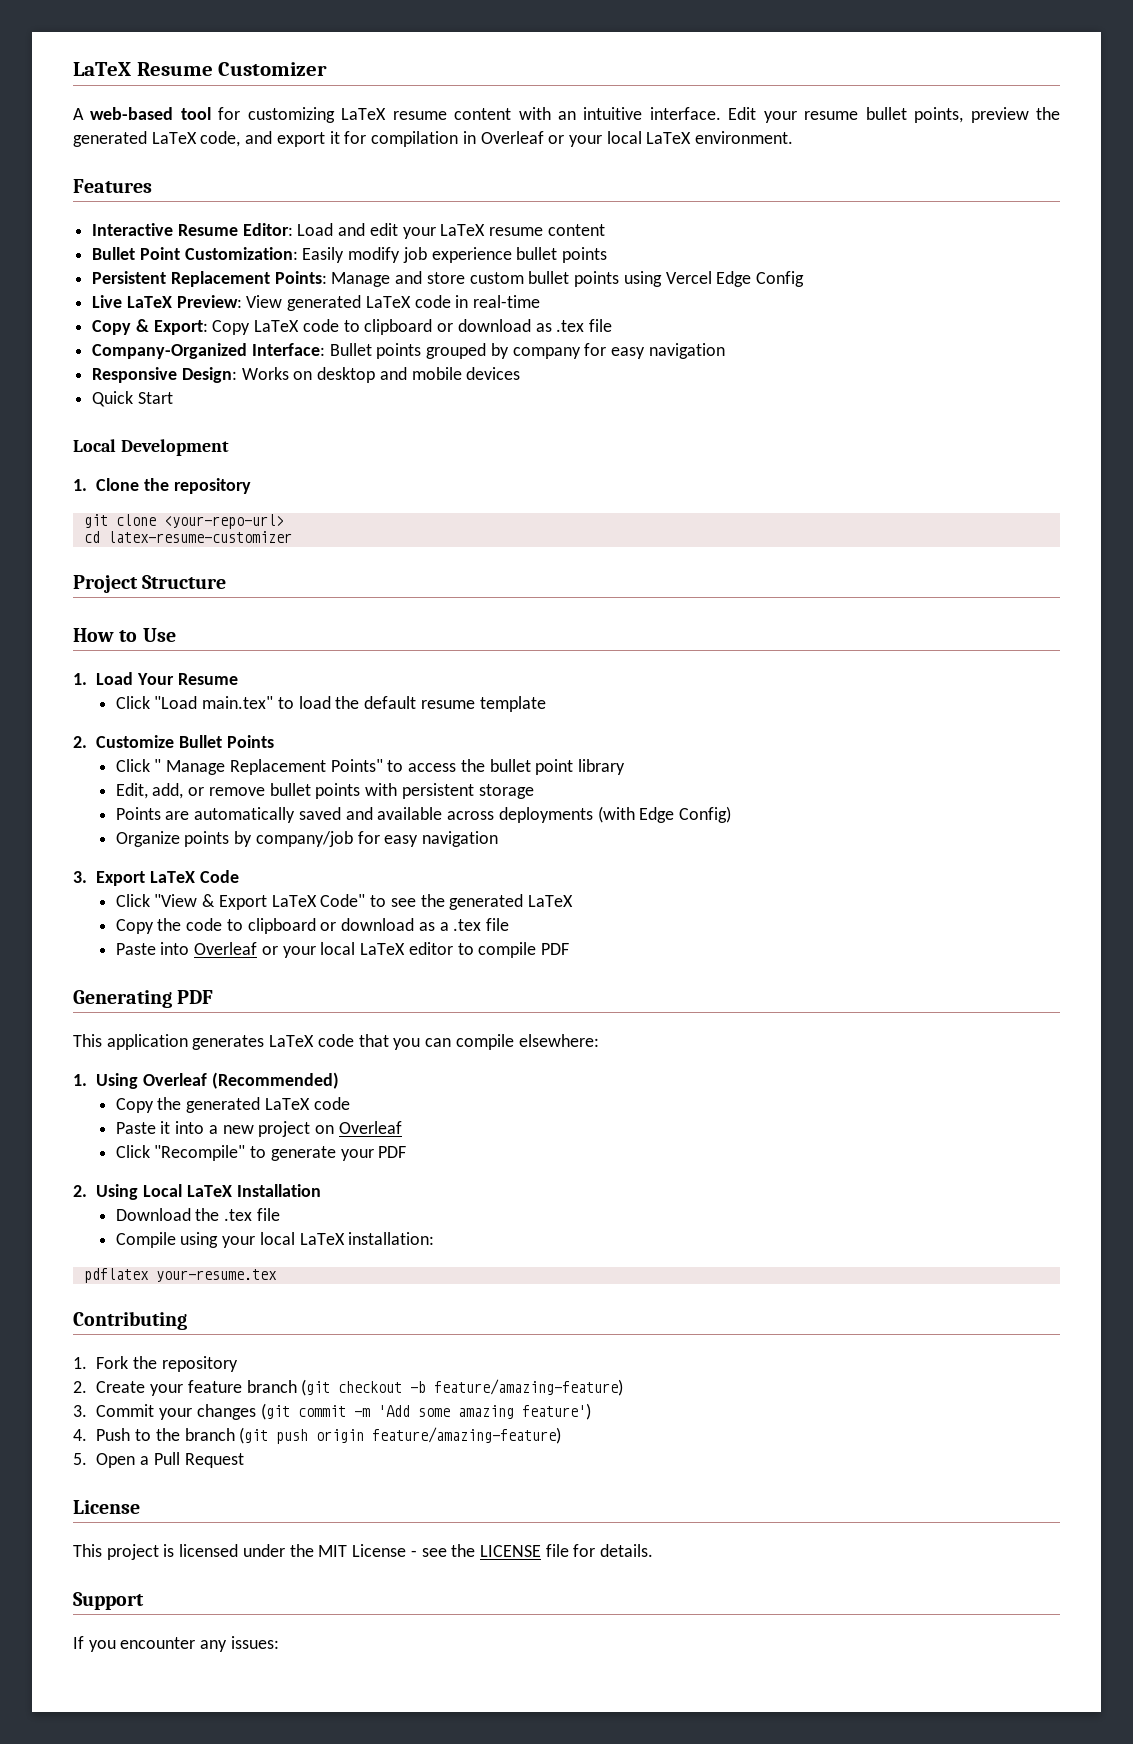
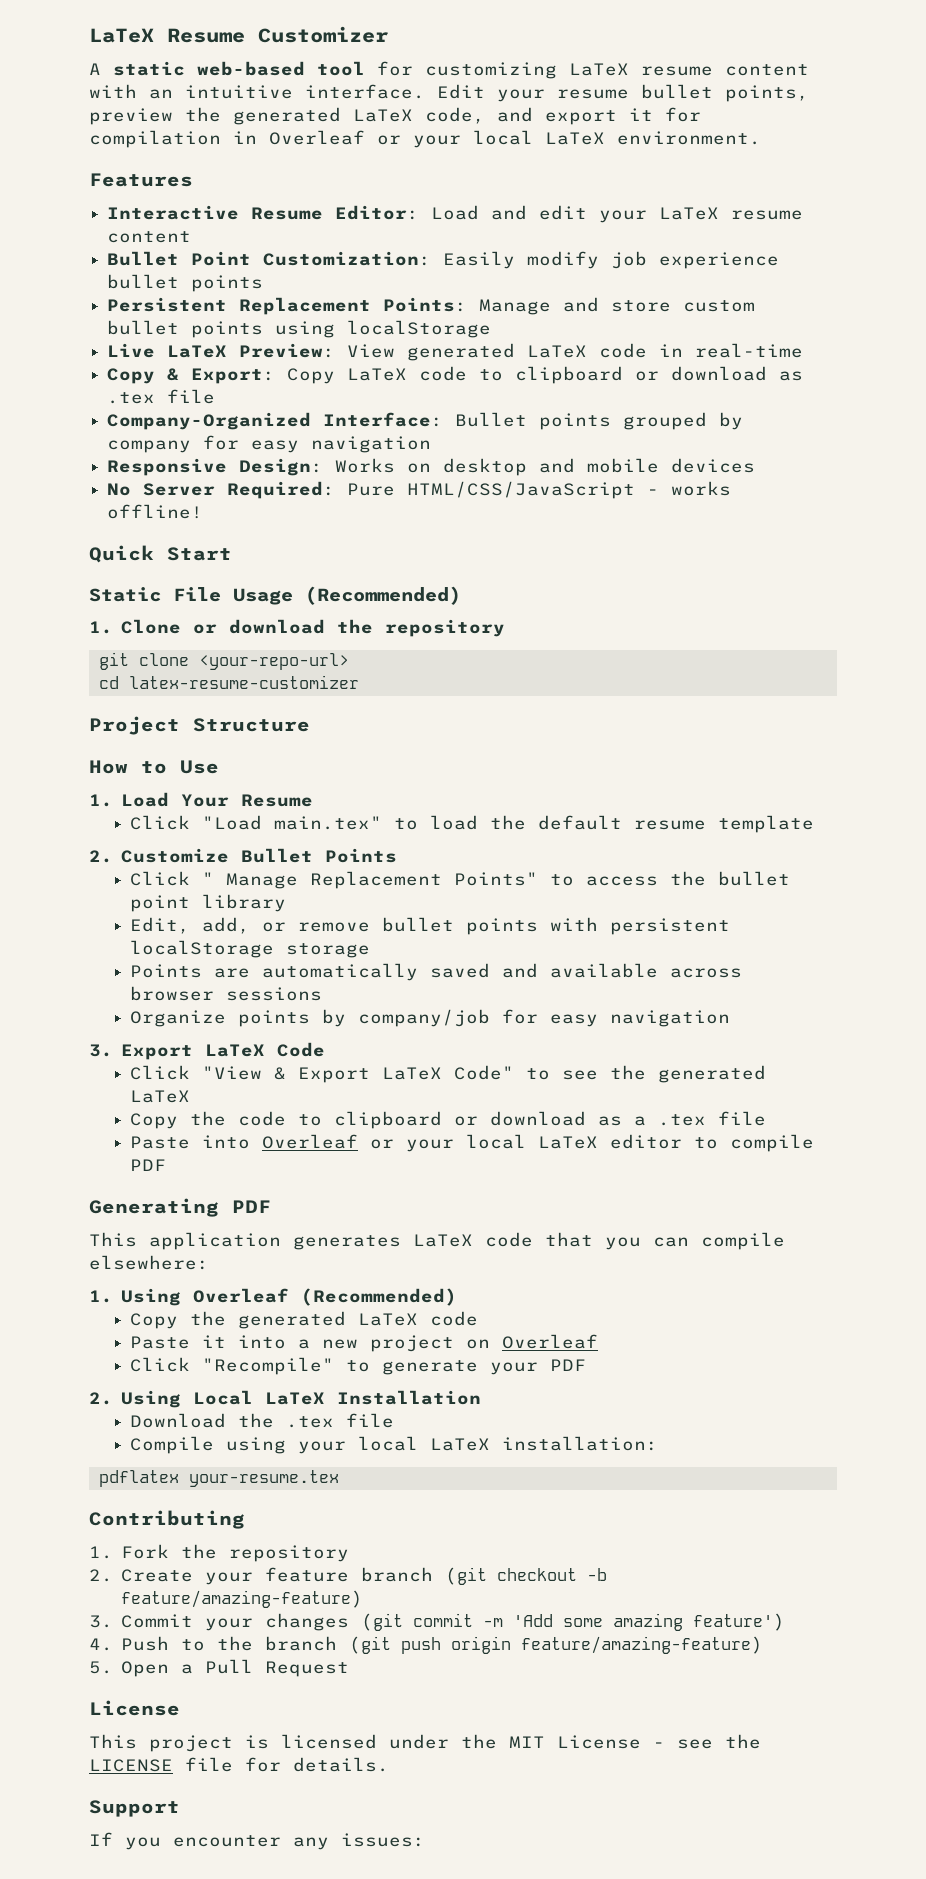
- A web-based tool for customizing LaTeX resume content with an intuitive interface.
+ A static web-based tool for customizing LaTeX resume content with an intuitive interface.
- Persistent Replacement Points: Manage and store custom bullet points using Vercel Edge Config
+ Persistent Replacement Points: Manage and store custom bullet points using localStorage
+ No Server Required: Pure HTML/CSS/JavaScript - works offline!
  Quick Start
- Local Development
+ Static File Usage (Recommended)
- 1. Clone the repository
+ 1. Clone or download the repository
- Edit, add, or remove bullet points with persistent storage
+ Edit, add, or remove bullet points with persistent localStorage storage
- Points are automatically saved and available across deployments (with Edge Config)
+ Points are automatically saved and available across browser sessions

